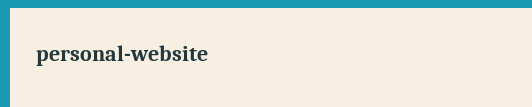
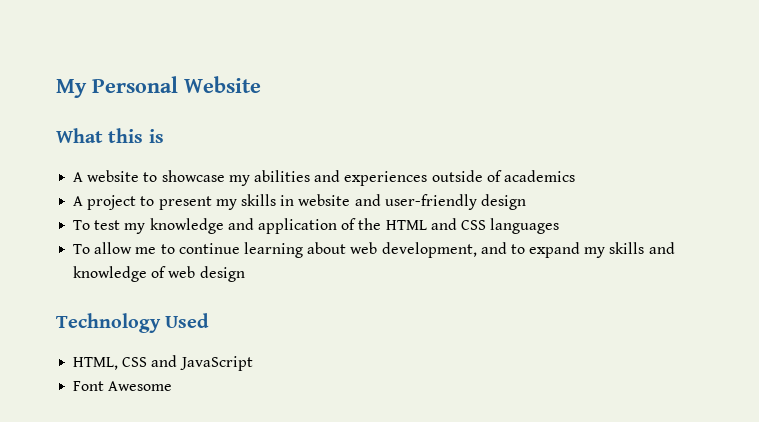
- personal-website
+ My Personal Website
+ What this is
+ A website to showcase my abilities and experiences outside of academics
+ A project to present my skills in website and user-friendly design
+ To test my knowledge and application of the HTML and CSS languages
+ To allow me to continue learning about web development, and to expand my skills and knowledge of web design
+ Technology Used
+ HTML, CSS and JavaScript
+ Font Awesome

